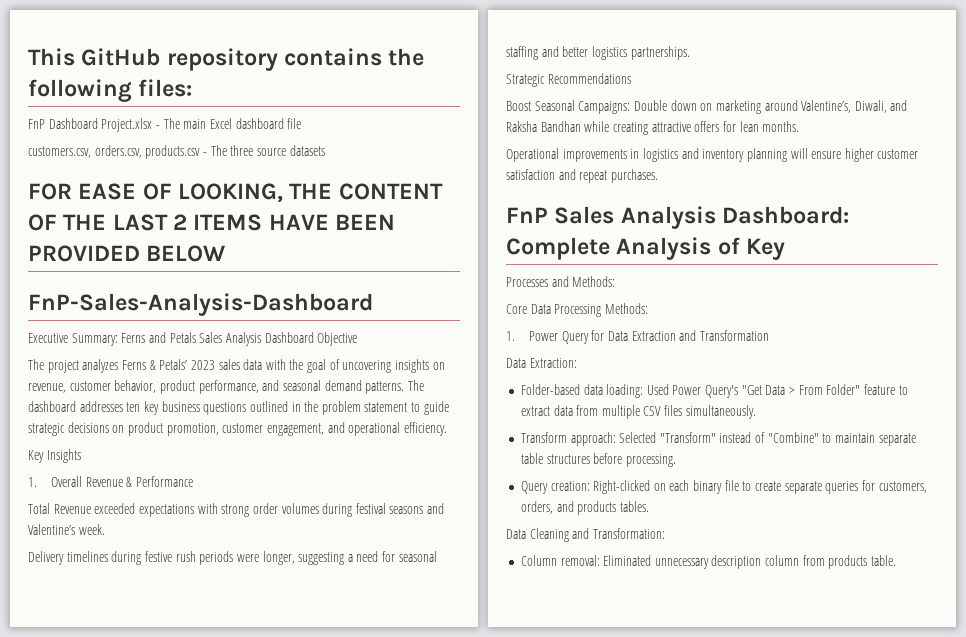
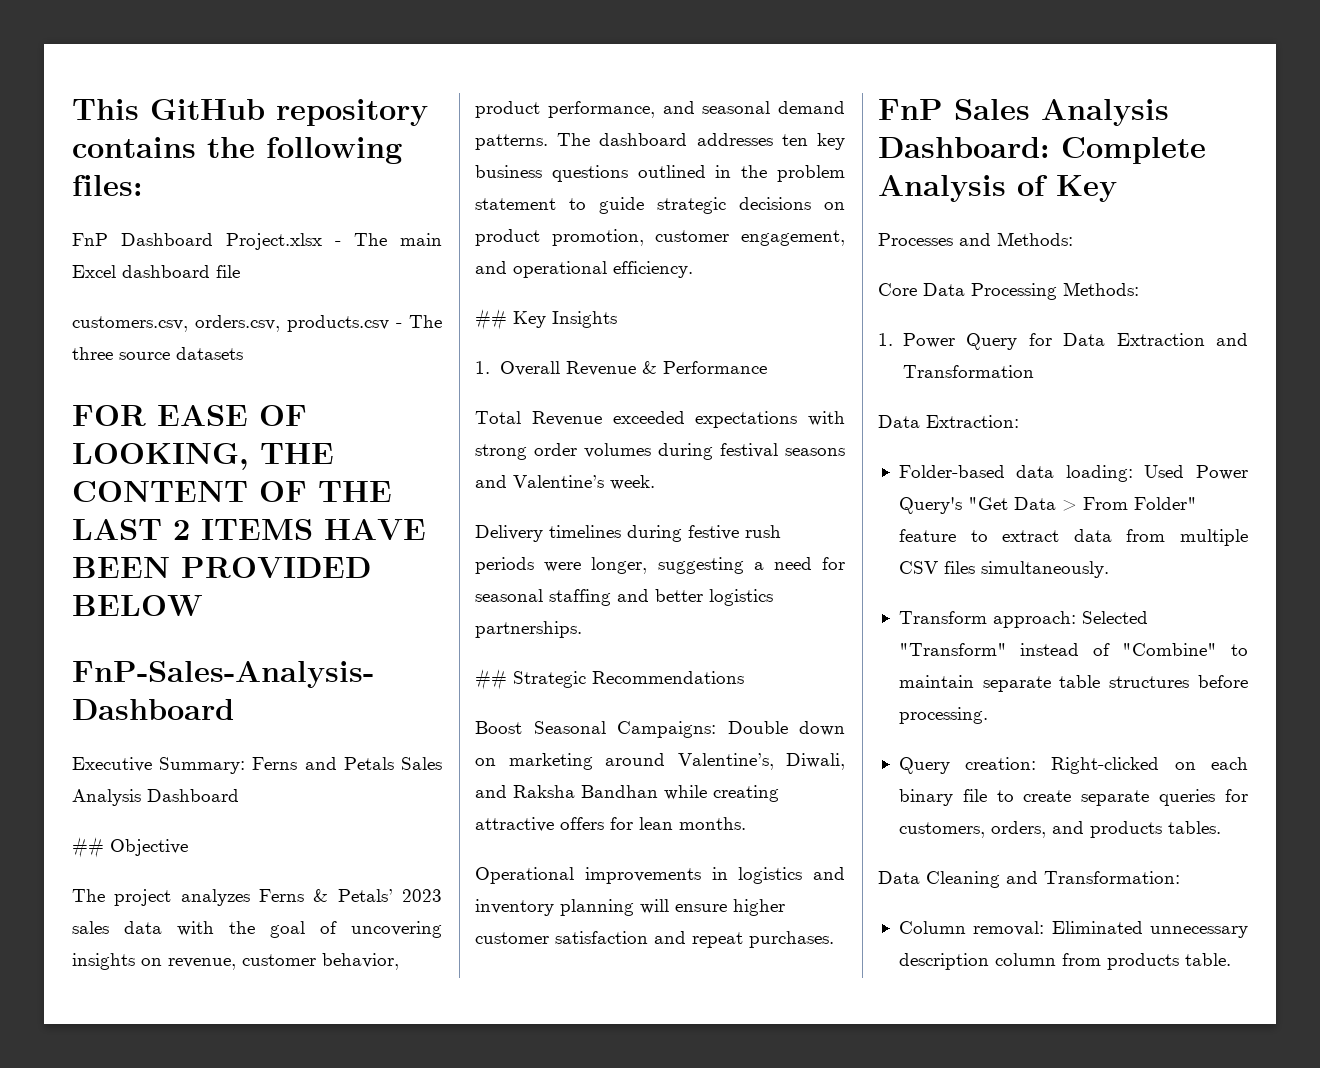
- Executive Summary: Ferns and Petals Sales Analysis Dashboard Objective
+ Executive Summary: Ferns and Petals Sales Analysis Dashboard
+ ## Objective
- Key Insights
+ ## Key Insights
- Strategic Recommendations
+ ## Strategic Recommendations

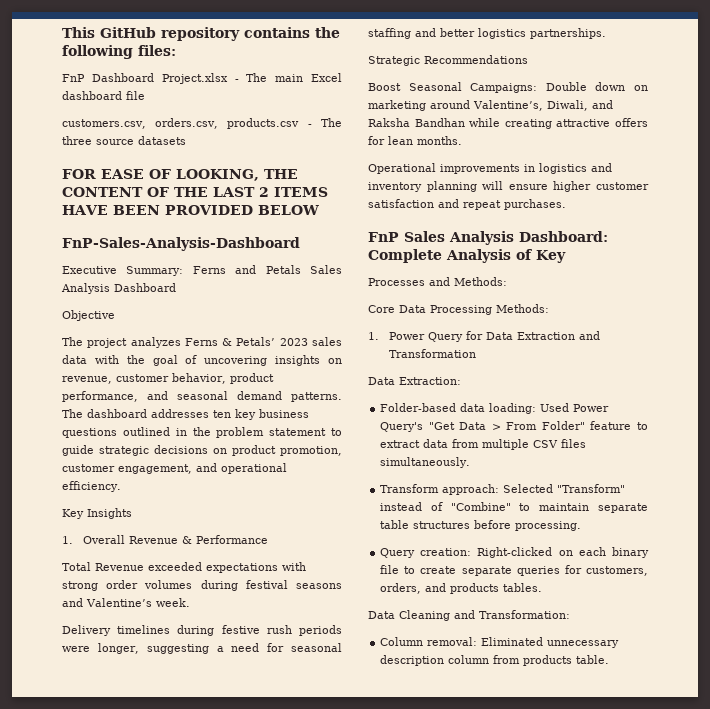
- ## Objective
+ Objective
- ## Key Insights
+ Key Insights
- ## Strategic Recommendations
+ Strategic Recommendations

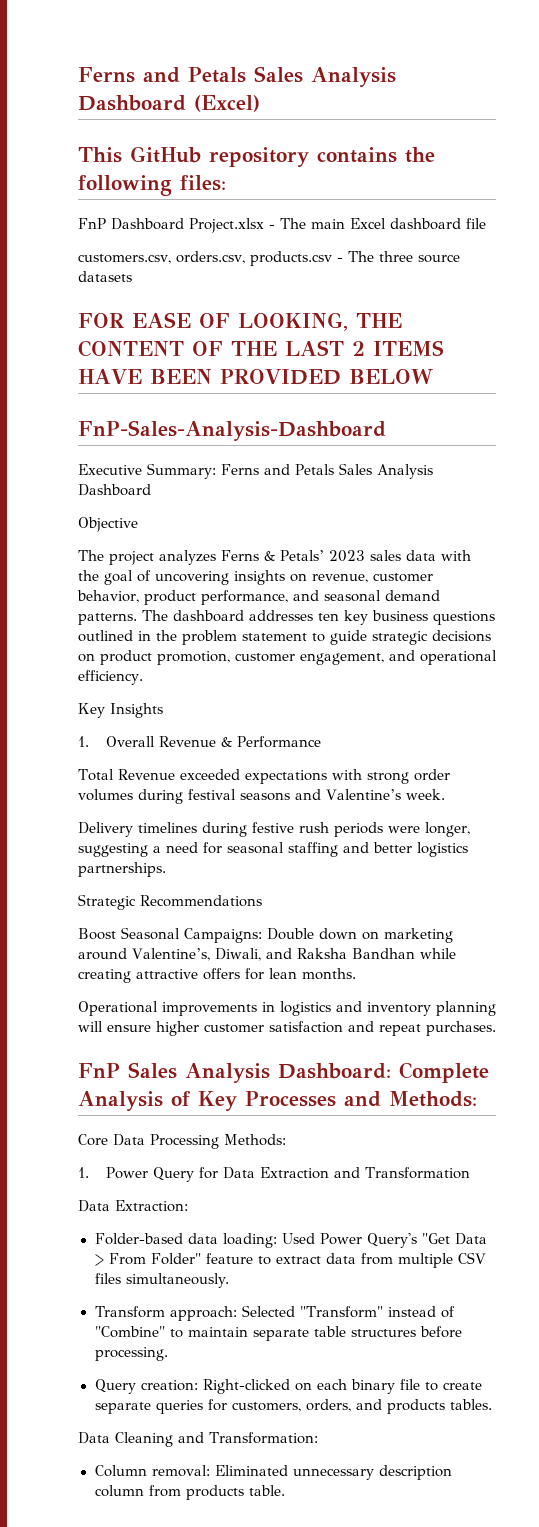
+ Ferns and Petals Sales Analysis Dashboard (Excel)
- FnP Sales Analysis Dashboard: Complete Analysis of Key
- Processes and Methods:
+ FnP Sales Analysis Dashboard: Complete Analysis of Key Processes and Methods:

